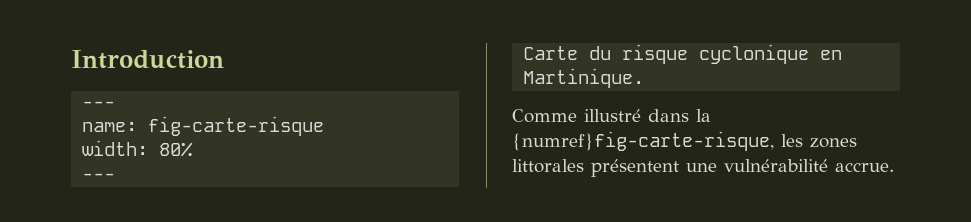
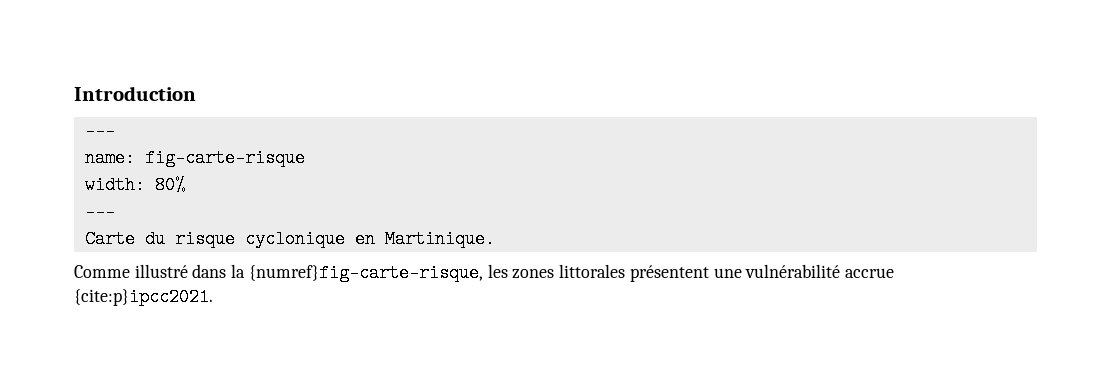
- Comme illustré dans la {numref}fig-carte-risque, les zones littorales présentent une vulnérabilité accrue.
+ Comme illustré dans la {numref}fig-carte-risque, les zones littorales présentent une vulnérabilité accrue {cite:p}ipcc2021.

